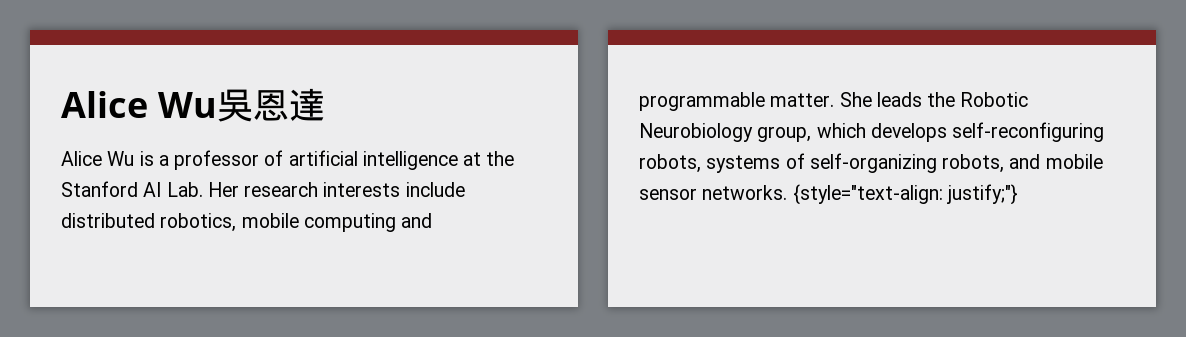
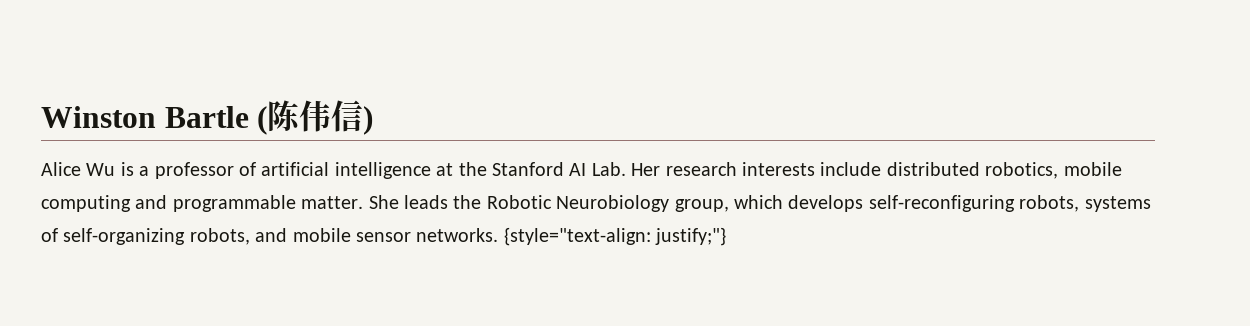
- Alice Wu吳恩達
+ Winston Bartle (陈伟信)

